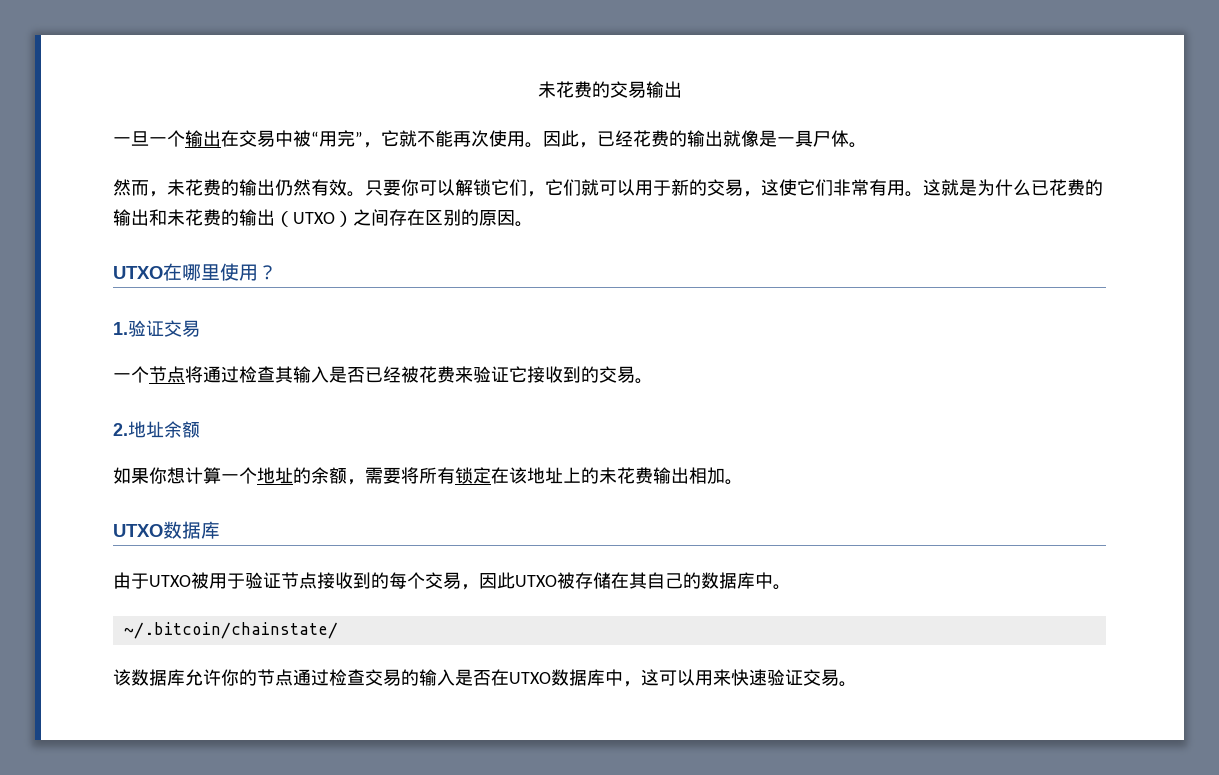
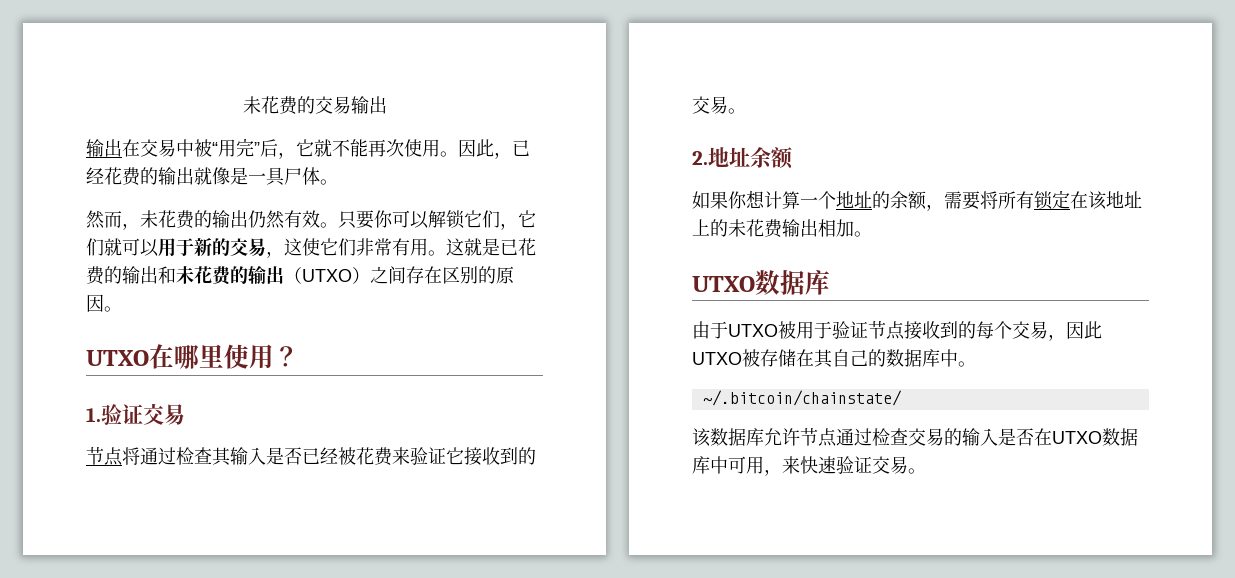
- 一旦一个输出在交易中被“用完”，它就不能再次使用。
+ 输出在交易中被“用完”后，它就不能再次使用。
- 这就是为什么已花费的输出和未花费的输出（UTXO）之间存在区别的原因。
+ 这就是已花费的输出和未花费的输出（UTXO）之间存在区别的原因。
- 一个节点将通过检查其输入是否已经被花费来验证它接收到的交易。
+ 节点将通过检查其输入是否已经被花费来验证它接收到的交易。
- 该数据库允许你的节点通过检查交易的输入是否在UTXO数据库中，这可以用来快速验证交易。
+ 该数据库允许节点通过检查交易的输入是否在UTXO数据库中可用，来快速验证交易。

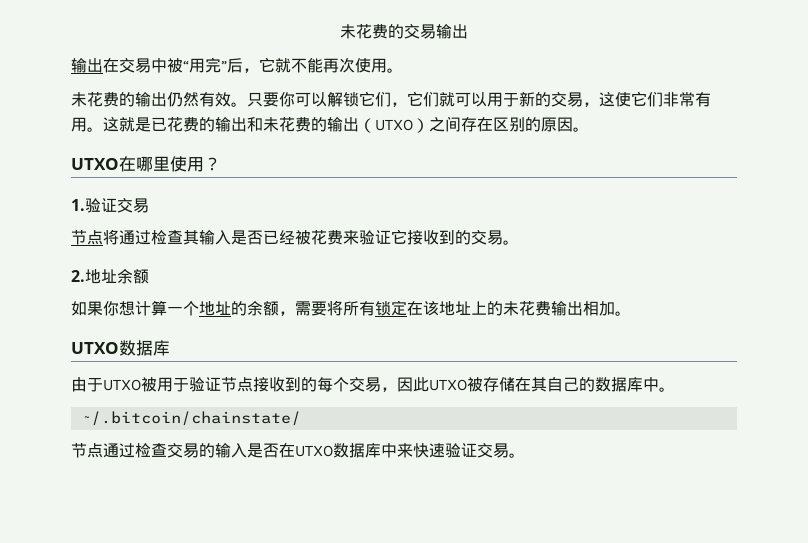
- 输出在交易中被“用完”后，它就不能再次使用。因此，已经花费的输出就像是一具尸体。
- 然而，未花费的输出仍然有效。
+ 输出在交易中被“用完”后，它就不能再次使用。
+ 未花费的输出仍然有效。
- 该数据库允许节点通过检查交易的输入是否在UTXO数据库中可用，来快速验证交易。
+ 节点通过检查交易的输入是否在UTXO数据库中来快速验证交易。

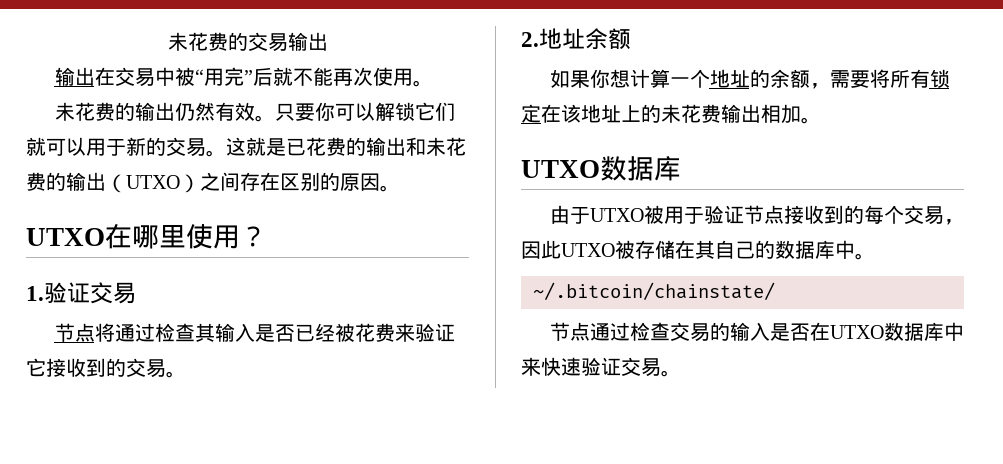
- 输出在交易中被“用完”后，它就不能再次使用。
+ 输出在交易中被“用完”后就不能再次使用。
- 只要你可以解锁它们，它们就可以用于新的交易，这使它们非常有用。
+ 只要你可以解锁它们就可以用于新的交易。

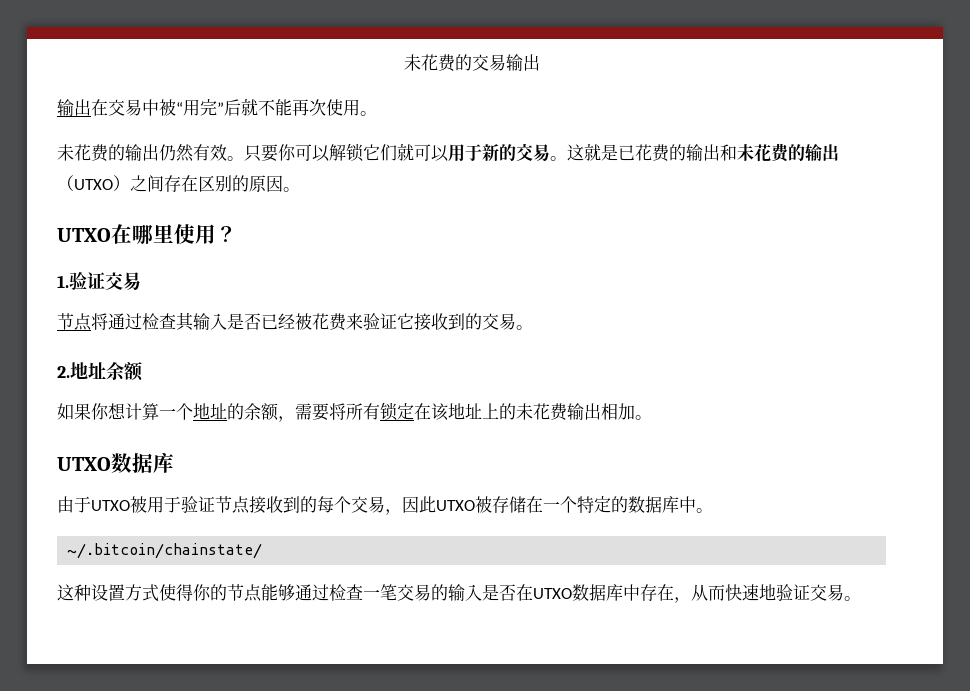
- 由于UTXO被用于验证节点接收到的每个交易，因此UTXO被存储在其自己的数据库中。
+ 由于UTXO被用于验证节点接收到的每个交易，因此UTXO被存储在一个特定的数据库中。
- 节点通过检查交易的输入是否在UTXO数据库中来快速验证交易。
+ 这种设置方式使得你的节点能够通过检查一笔交易的输入是否在UTXO数据库中存在，从而快速地验证交易。

